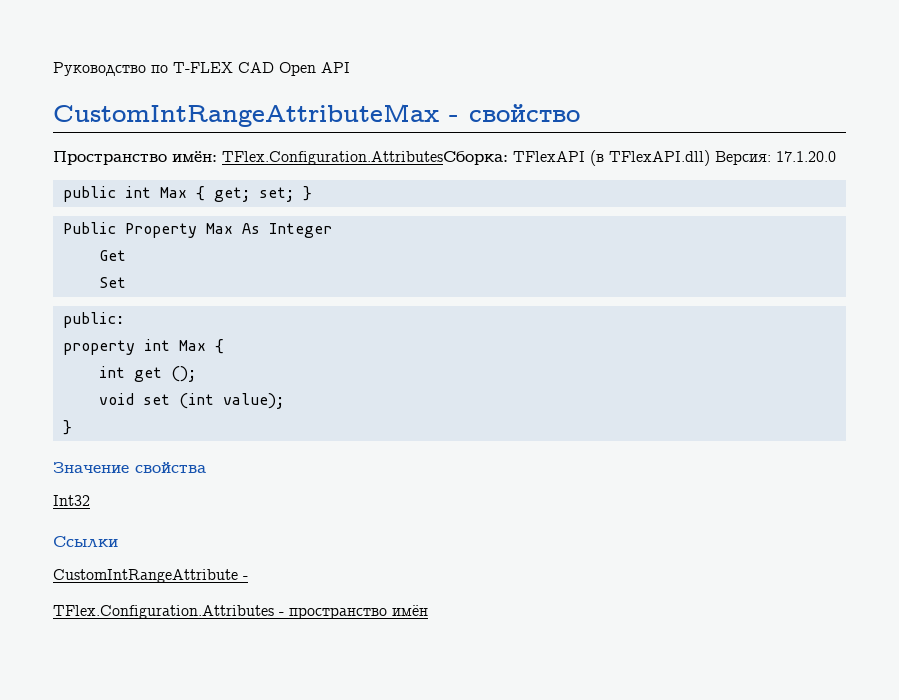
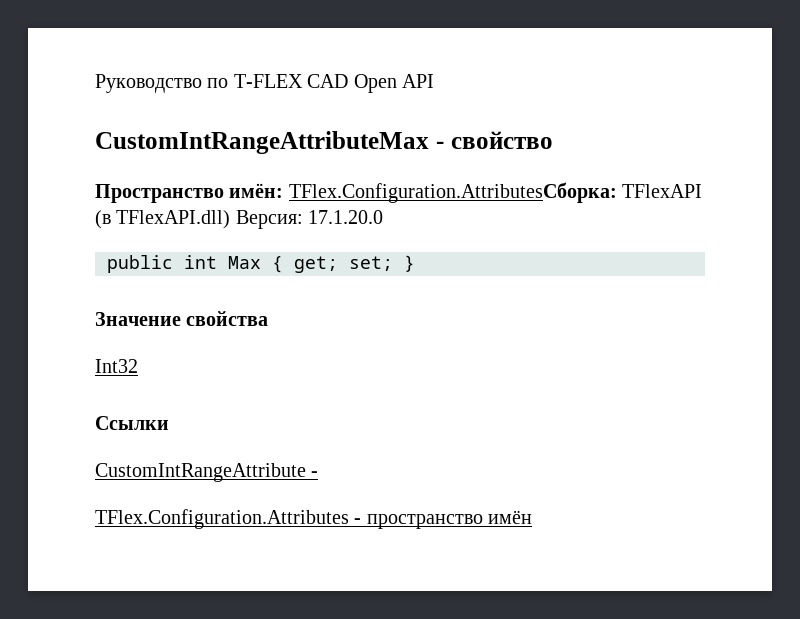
- Public Property Max As Integer
- Get
- Set
- public:
- property int Max {
- int get ();
- void set (int value);
- }

